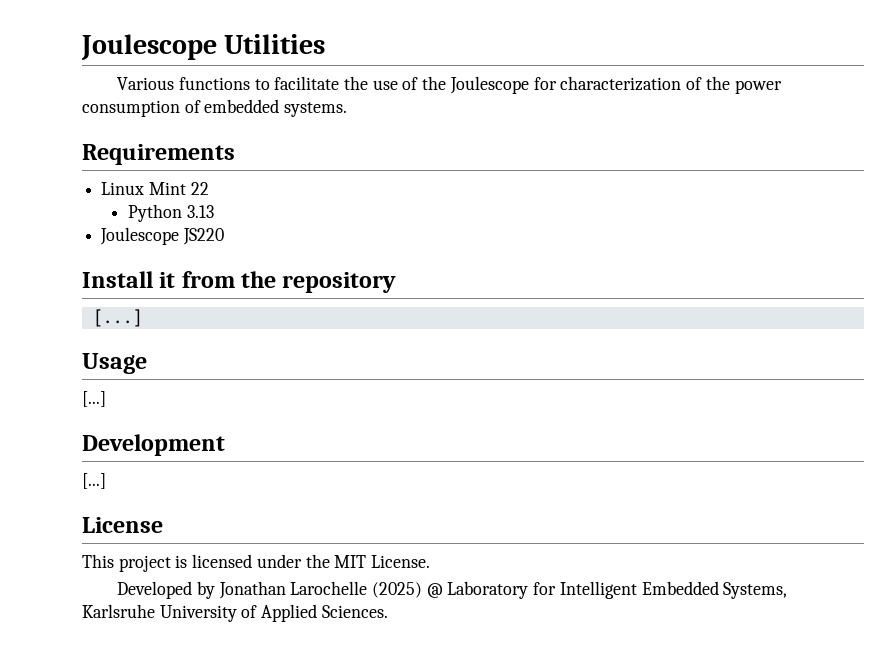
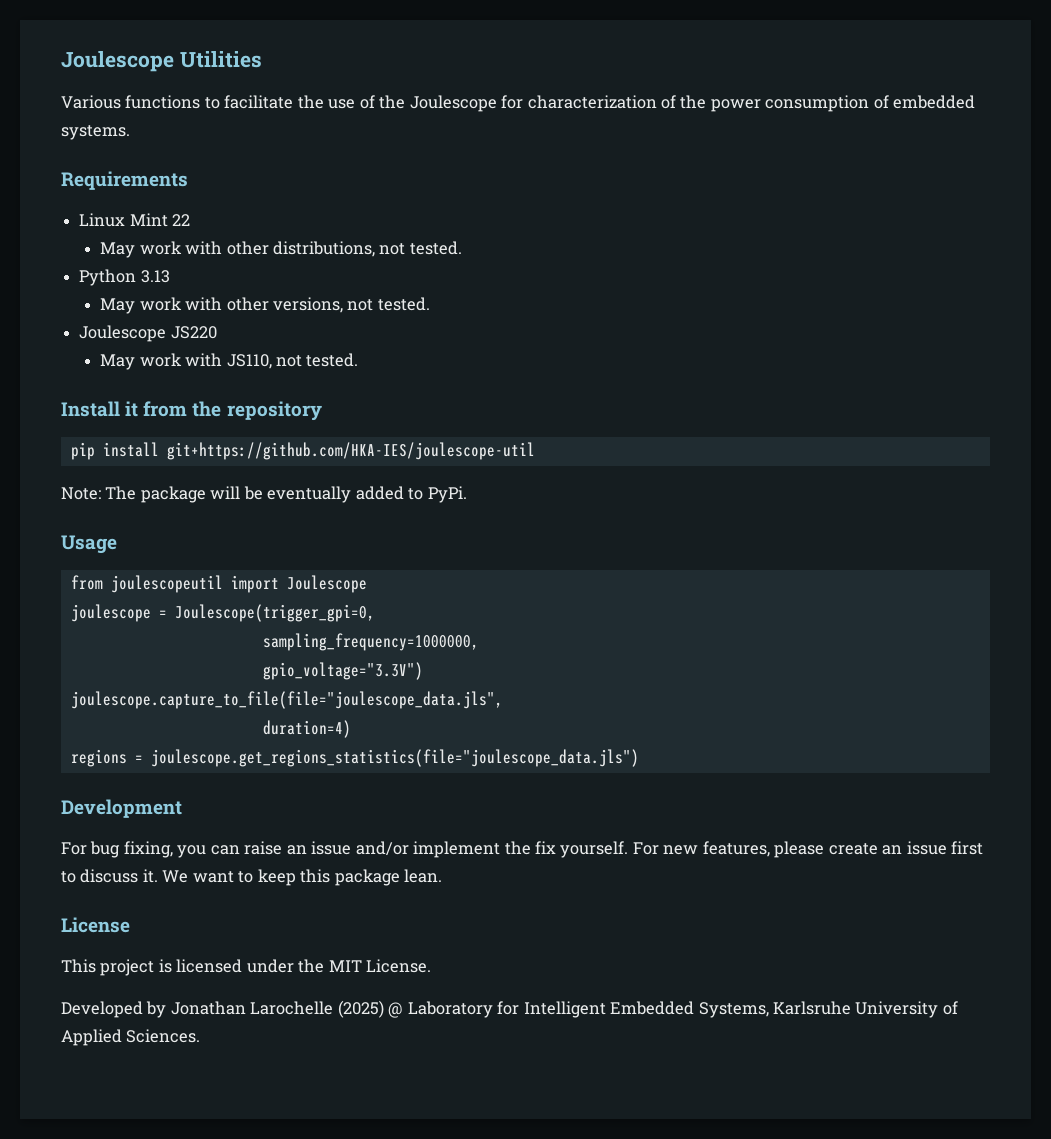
+ May work with other distributions, not tested.
  Python 3.13
+ May work with other versions, not tested.
  Joulescope JS220
+ May work with JS110, not tested.
  Install it from the repository
- [...]
+ pip install git+https://github.com/HKA-IES/joulescope-util
+ Note: The package will be eventually added to PyPi.
  Usage
- [...]
+ from joulescopeutil import Joulescope
+ joulescope = Joulescope(trigger_gpi=0,
+ sampling_frequency=1000000,
+ gpio_voltage="3.3V")
+ joulescope.capture_to_file(file="joulescope_data.jls",
+ duration=4)
+ regions = joulescope.get_regions_statistics(file="joulescope_data.jls")
  Development
- [...]
+ For bug fixing, you can raise an issue and/or implement the fix yourself. For new features, please create an issue first to discuss it. We want to keep this package lean.

